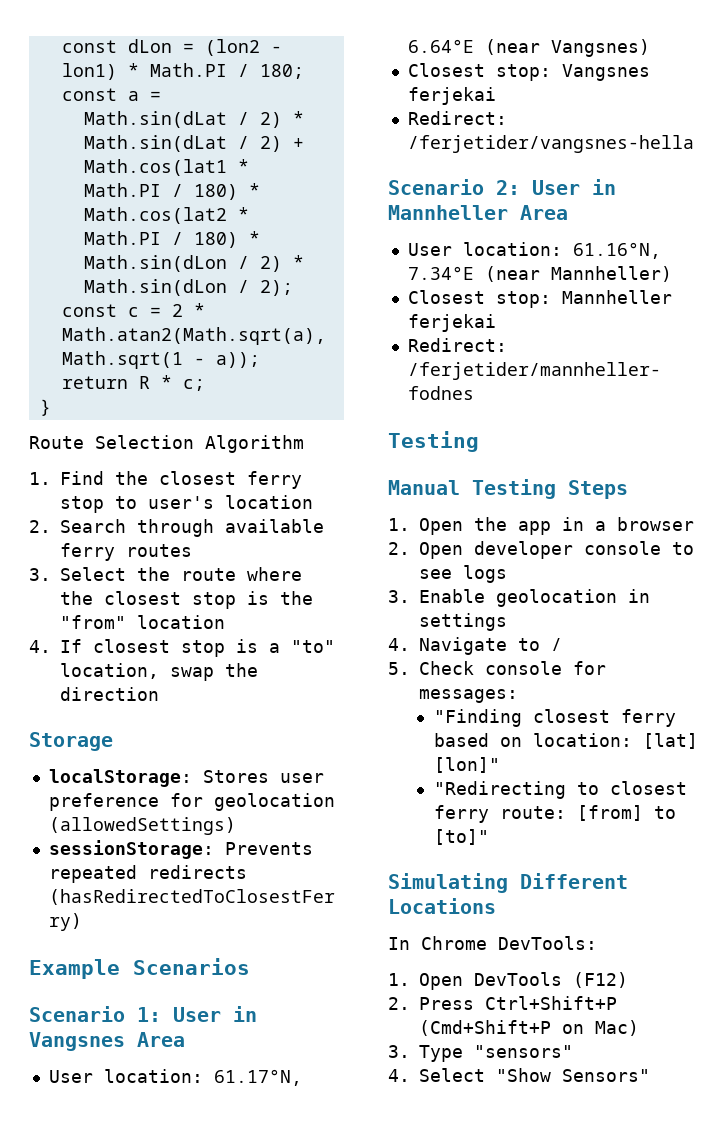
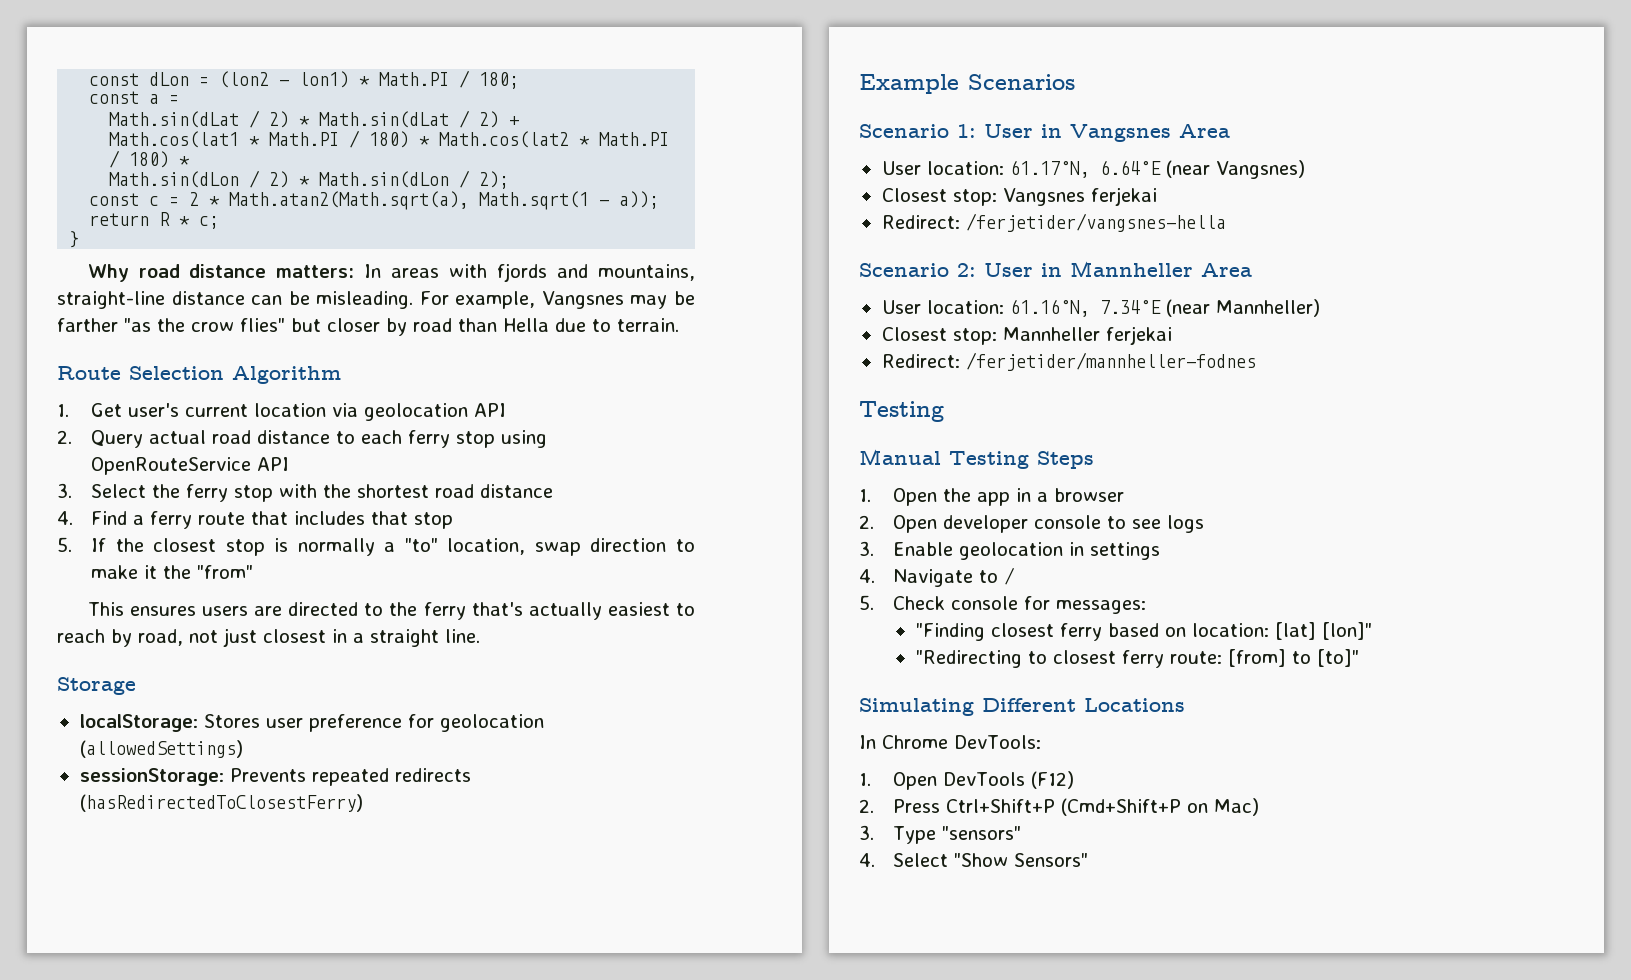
+ Why road distance matters: In areas with fjords and mountains, straight-line distance can be misleading. For example, Vangsnes may be farther "as the crow flies" but closer by road than Hella due to terrain.
  Route Selection Algorithm
- 1. Find the closest ferry stop to user's location
- 2. Search through available ferry routes
- 3. Select the route where the closest stop is the "from" location
- 4. If closest stop is a "to" location, swap the direction
+ 1. Get user's current location via geolocation API
+ 2. Query actual road distance to each ferry stop using OpenRouteService API
+ 3. Select the ferry stop with the shortest road distance
+ 4. Find a ferry route that includes that stop
+ 5. If the closest stop is normally a "to" location, swap direction to make it the "from"
+ This ensures users are directed to the ferry that's actually easiest to reach by road, not just closest in a straight line.

